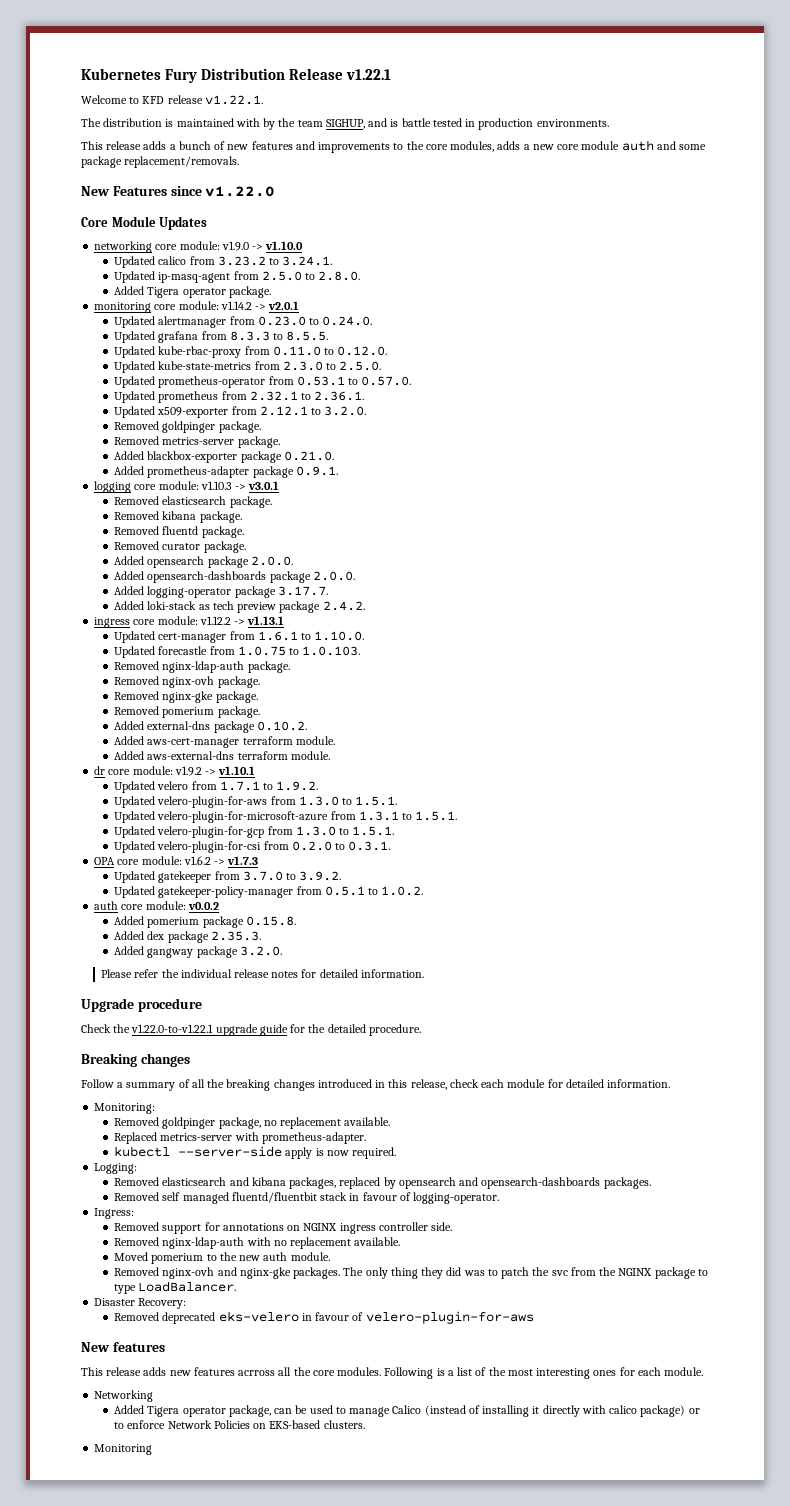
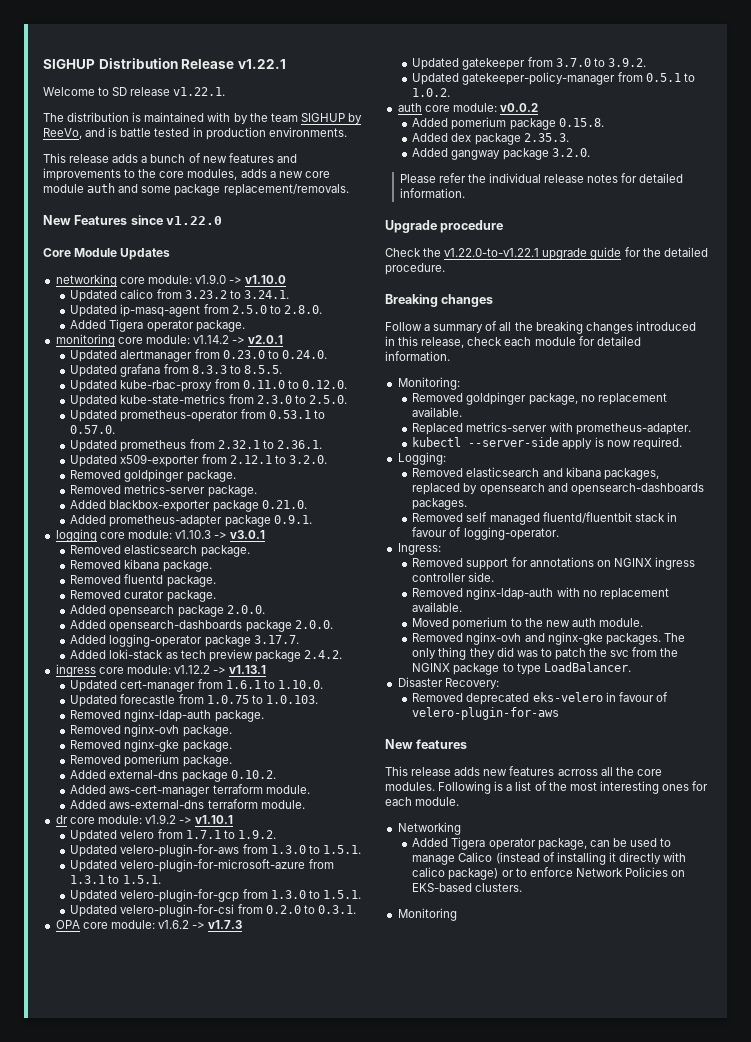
- Kubernetes Fury Distribution Release v1.22.1
+ SIGHUP Distribution Release v1.22.1
- Welcome to KFD release v1.22.1.
+ Welcome to SD release v1.22.1.
- The distribution is maintained with by the team SIGHUP, and is battle tested in production environments.
+ The distribution is maintained with by the team SIGHUP by ReeVo, and is battle tested in production environments.

